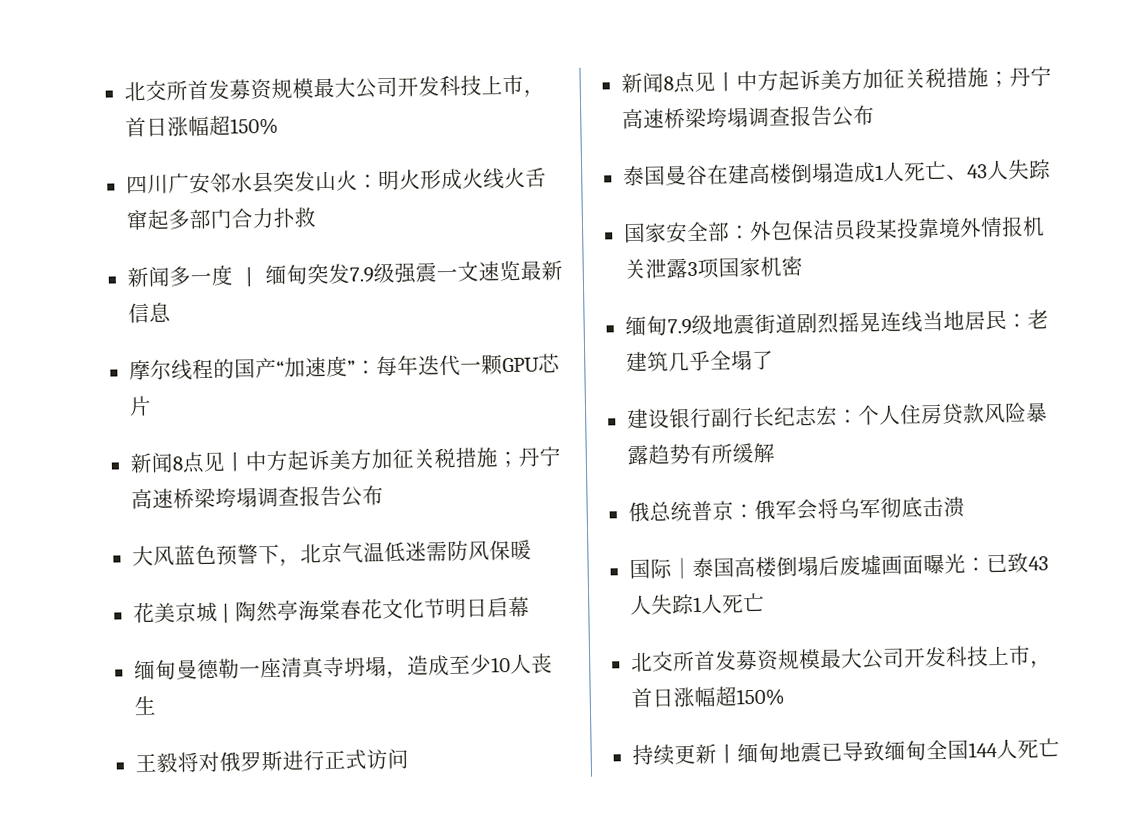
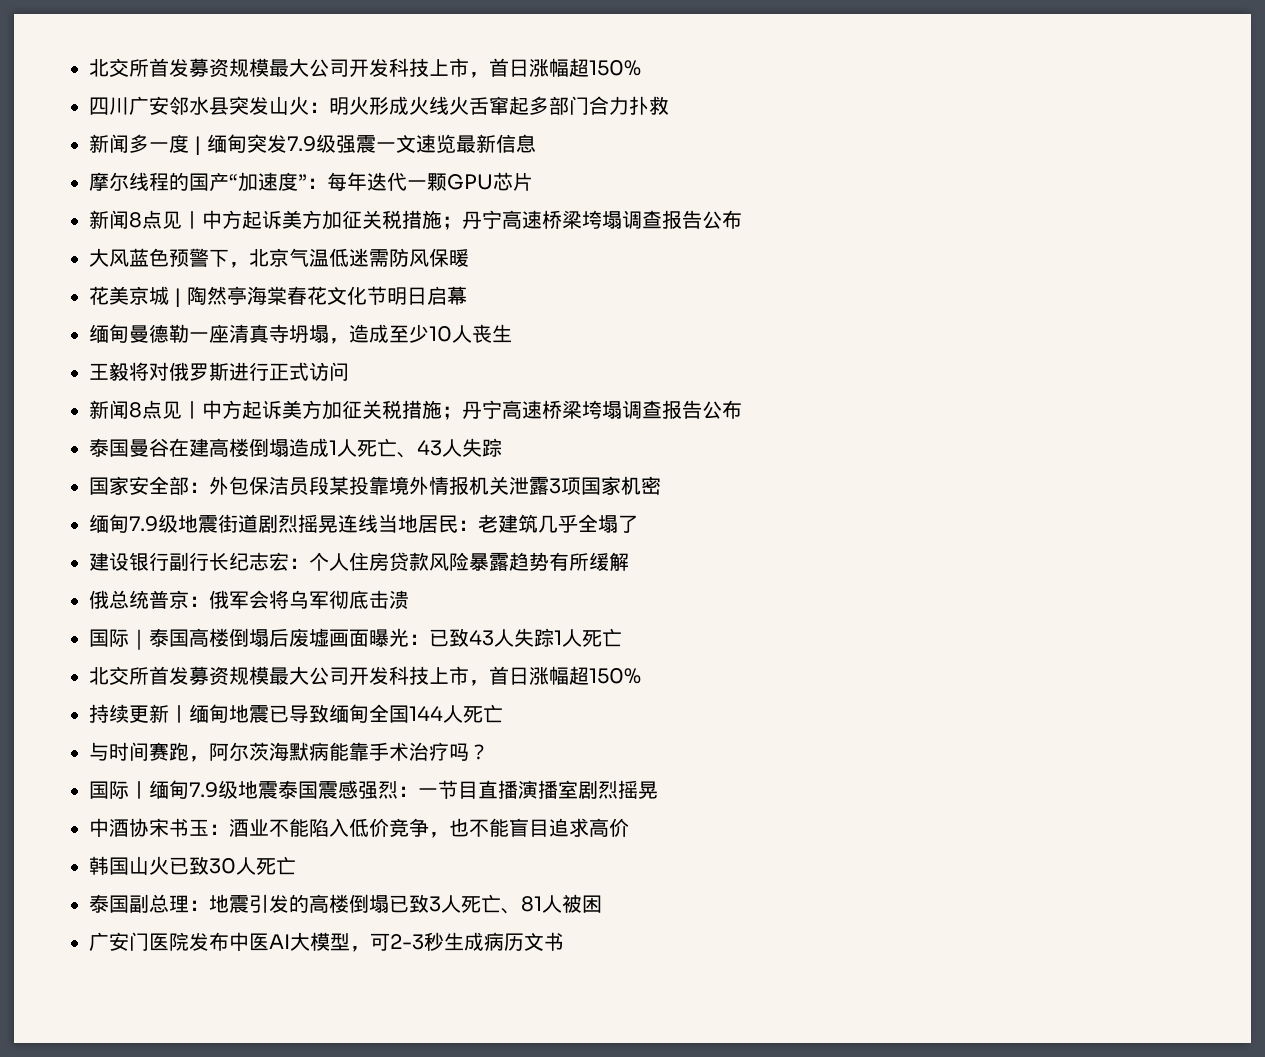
+ 与时间赛跑，阿尔茨海默病能靠手术治疗吗？
+ 国际丨缅甸7.9级地震泰国震感强烈：一节目直播演播室剧烈摇晃
+ 中酒协宋书玉：酒业不能陷入低价竞争，也不能盲目追求高价
+ 韩国山火已致30人死亡
+ 泰国副总理：地震引发的高楼倒塌已致3人死亡、81人被困
+ 广安门医院发布中医AI大模型，可2-3秒生成病历文书

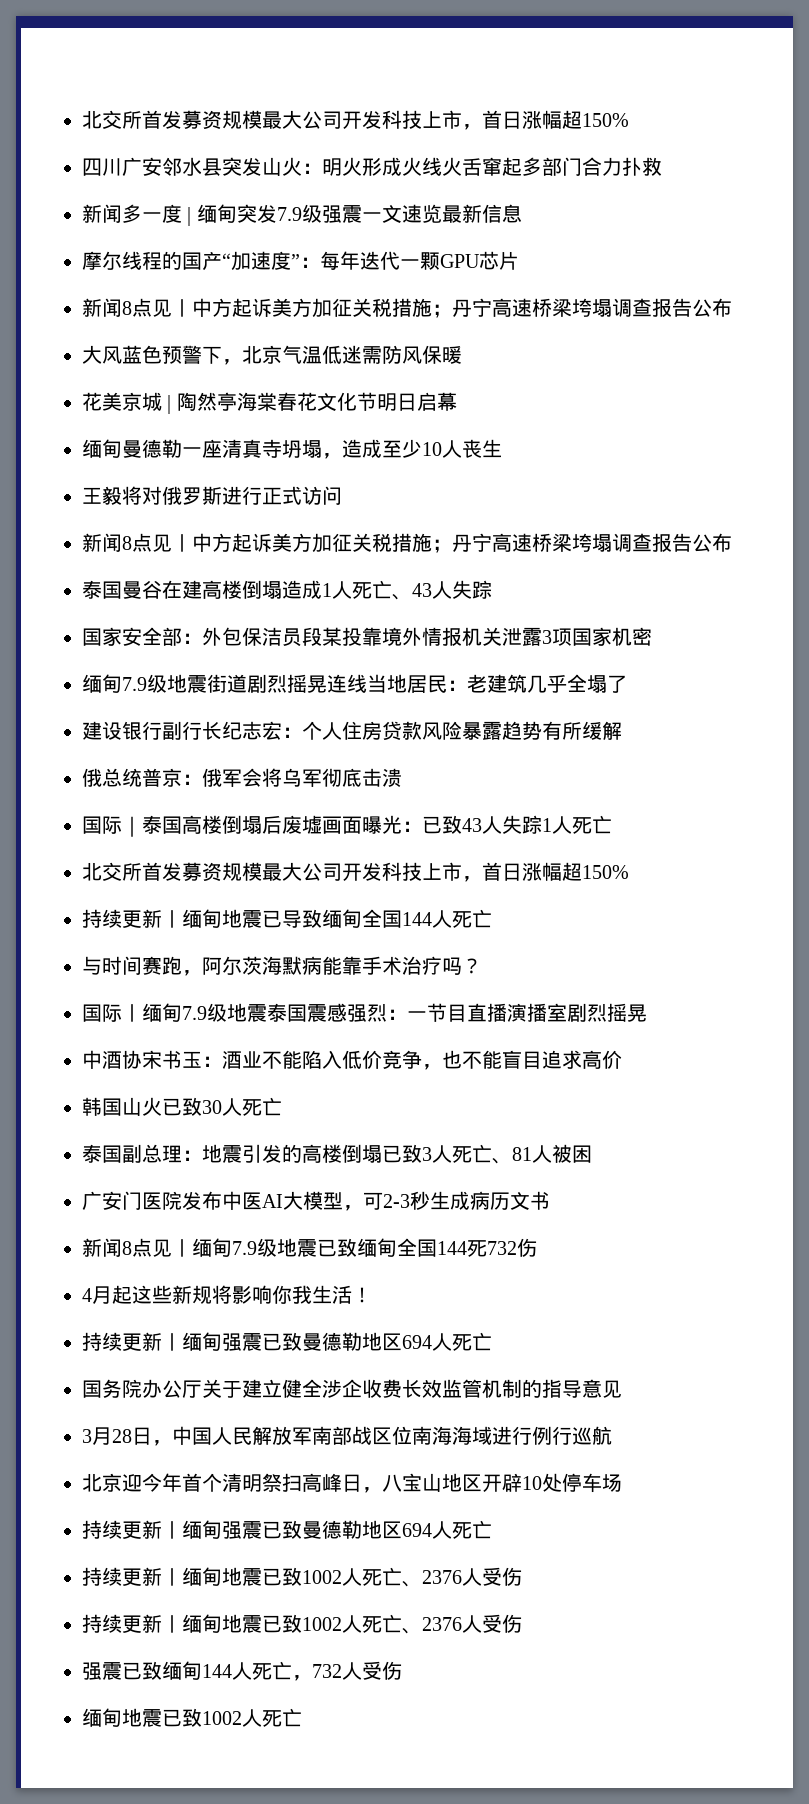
+ 新闻8点见丨缅甸7.9级地震已致缅甸全国144死732伤
+ 4月起这些新规将影响你我生活！
+ 持续更新丨缅甸强震已致曼德勒地区694人死亡
+ 国务院办公厅关于建立健全涉企收费长效监管机制的指导意见
+ 3月28日，中国人民解放军南部战区位南海海域进行例行巡航
+ 北京迎今年首个清明祭扫高峰日，八宝山地区开辟10处停车场
+ 持续更新丨缅甸强震已致曼德勒地区694人死亡
+ 持续更新丨缅甸地震已致1002人死亡、2376人受伤
+ 持续更新丨缅甸地震已致1002人死亡、2376人受伤
+ 强震已致缅甸144人死亡，732人受伤
+ 缅甸地震已致1002人死亡

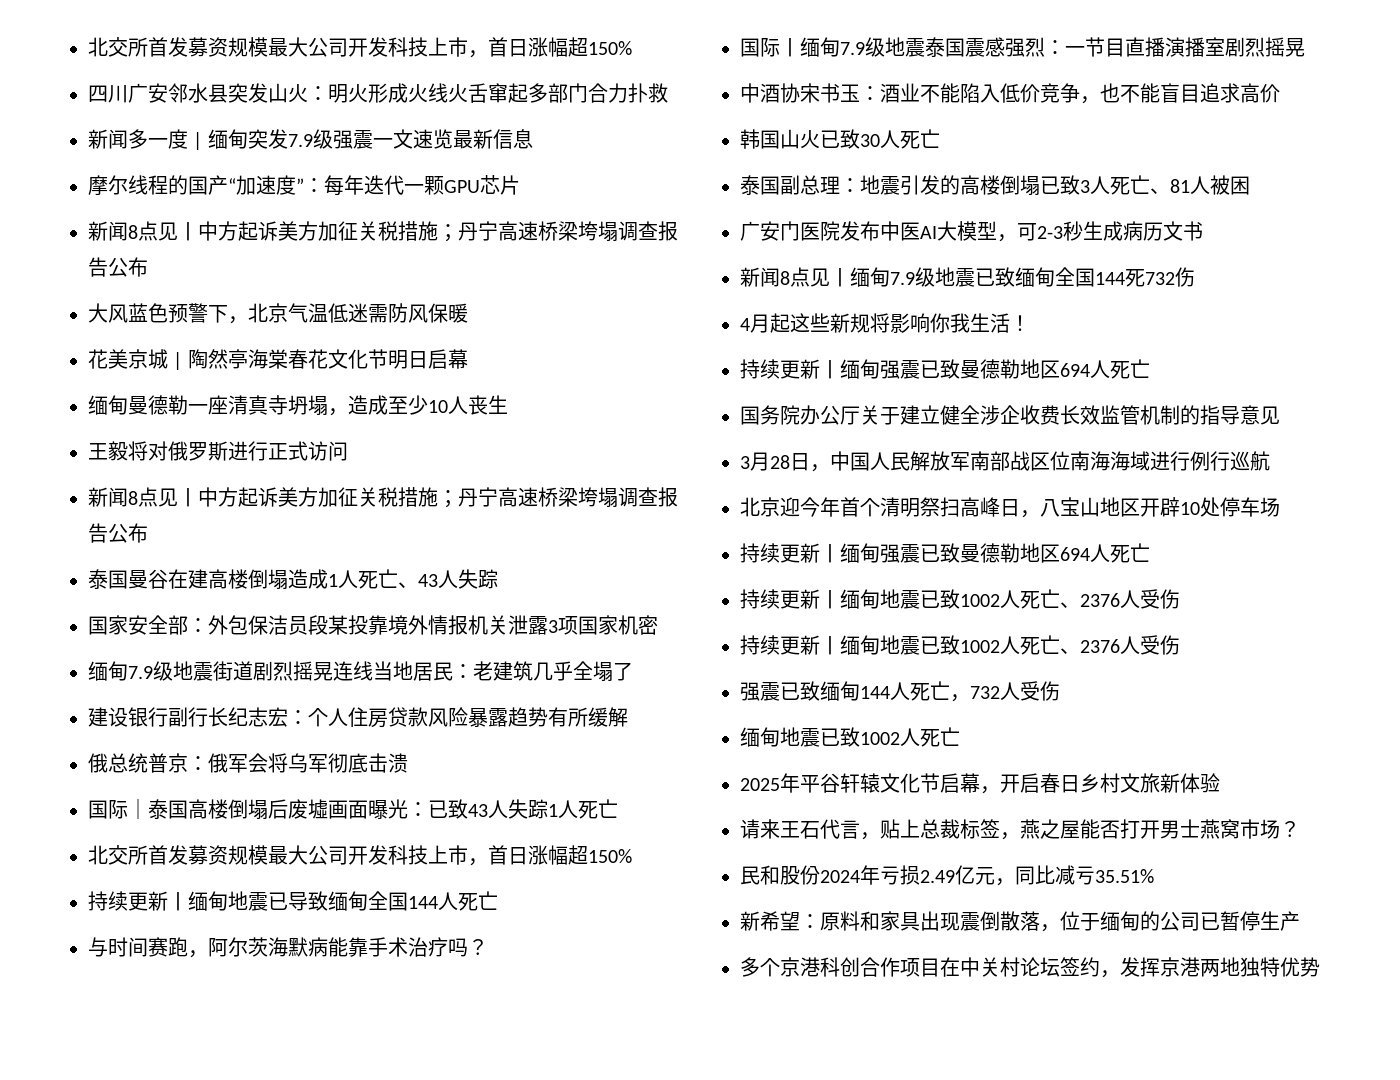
+ 2025年平谷轩辕文化节启幕，开启春日乡村文旅新体验
+ 请来王石代言，贴上总裁标签，燕之屋能否打开男士燕窝市场？
+ 民和股份2024年亏损2.49亿元，同比减亏35.51%
+ 新希望：原料和家具出现震倒散落，位于缅甸的公司已暂停生产
+ 多个京港科创合作项目在中关村论坛签约，发挥京港两地独特优势

